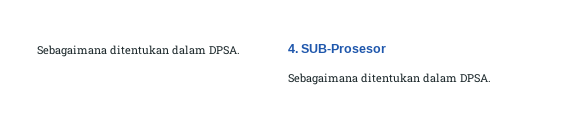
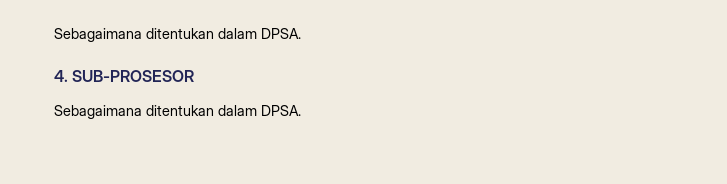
- 4. SUB-Prosesor
+ 4. SUB-PROSESOR

